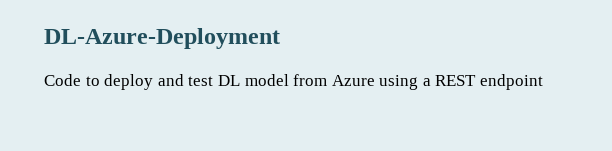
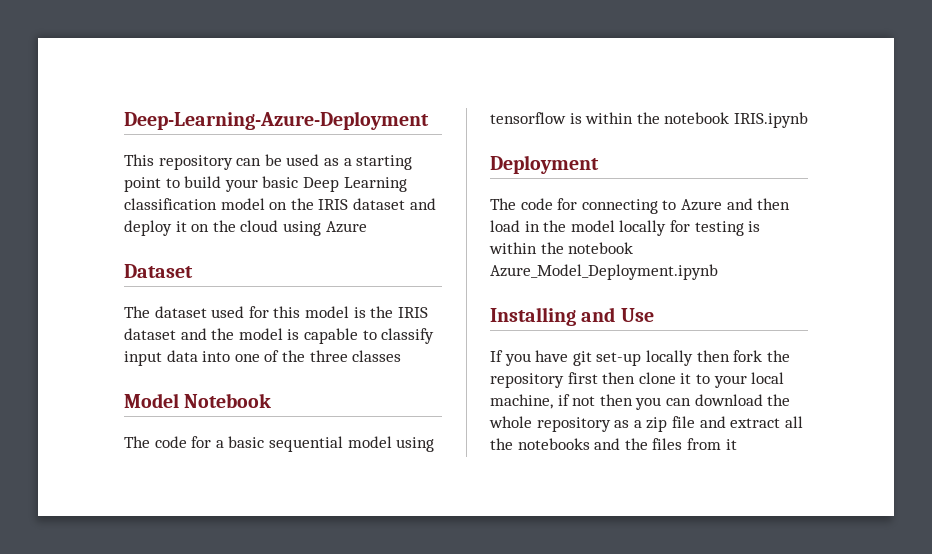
- DL-Azure-Deployment
- Code to deploy and test DL model from Azure using a REST endpoint
+ Deep-Learning-Azure-Deployment
+ This repository can be used as a starting point to build your basic Deep Learning classification model on the IRIS dataset and deploy it on the cloud using Azure
+ Dataset
+ The dataset used for this model is the IRIS dataset and the model is capable to classify input data into one of the three classes
+ Model Notebook
+ The code for a basic sequential model using tensorflow is within the notebook IRIS.ipynb
+ Deployment
+ The code for connecting to Azure and then load in the model locally for testing is within the notebook Azure_Model_Deployment.ipynb
+ Installing and Use
+ If you have git set-up locally then fork the repository first then clone it to your local machine, if not then you can download the whole repository as a zip file and extract all the notebooks and the files from it

